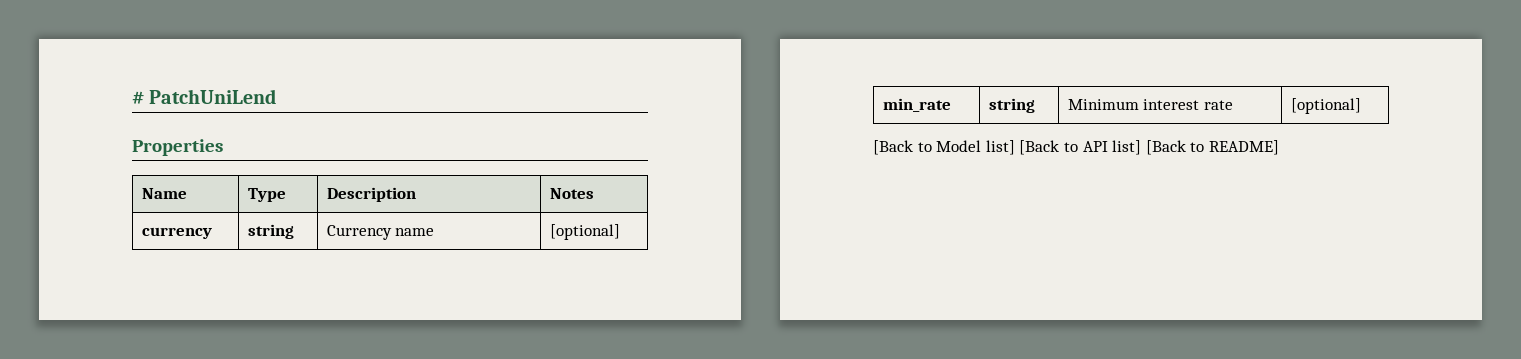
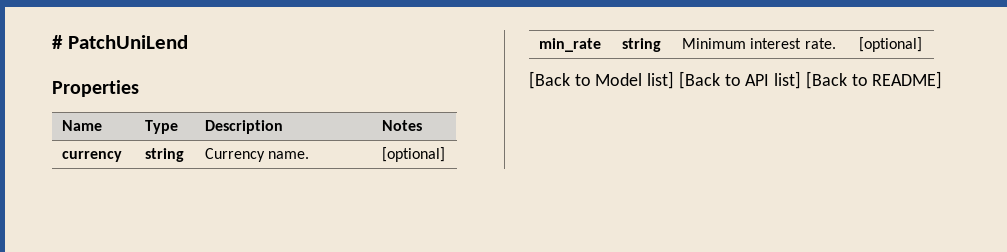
- currency | string | Currency name | [optional]
+ currency | string | Currency name. | [optional]
- min_rate | string | Minimum interest rate | [optional]
+ min_rate | string | Minimum interest rate. | [optional]

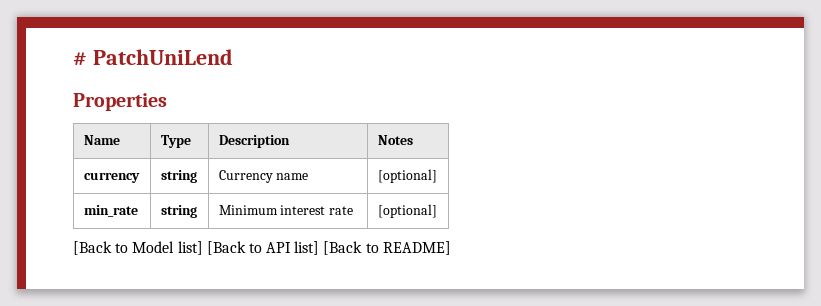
- currency | string | Currency name. | [optional]
+ currency | string | Currency name | [optional]
- min_rate | string | Minimum interest rate. | [optional]
+ min_rate | string | Minimum interest rate | [optional]

